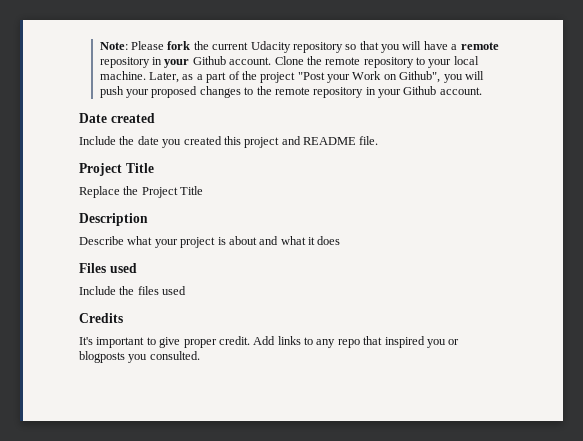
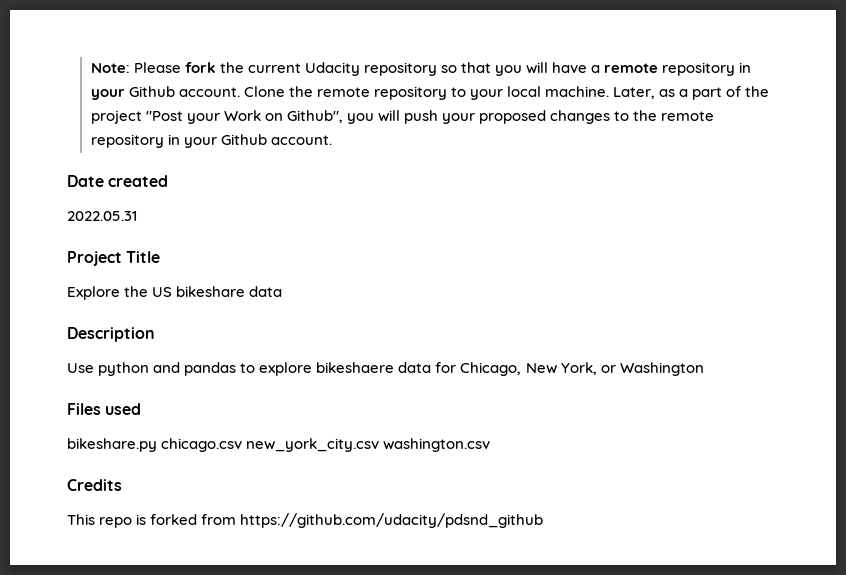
- Include the date you created this project and README file.
+ 2022.05.31
  Project Title
- Replace the Project Title
+ Explore the US bikeshare data
  Description
- Describe what your project is about and what it does
+ Use python and pandas to explore bikeshaere data for Chicago, New York, or Washington
  Files used
- Include the files used
+ bikeshare.py chicago.csv new_york_city.csv washington.csv
  Credits
- It's important to give proper credit. Add links to any repo that inspired you or blogposts you consulted.
+ This repo is forked from https://github.com/udacity/pdsnd_github

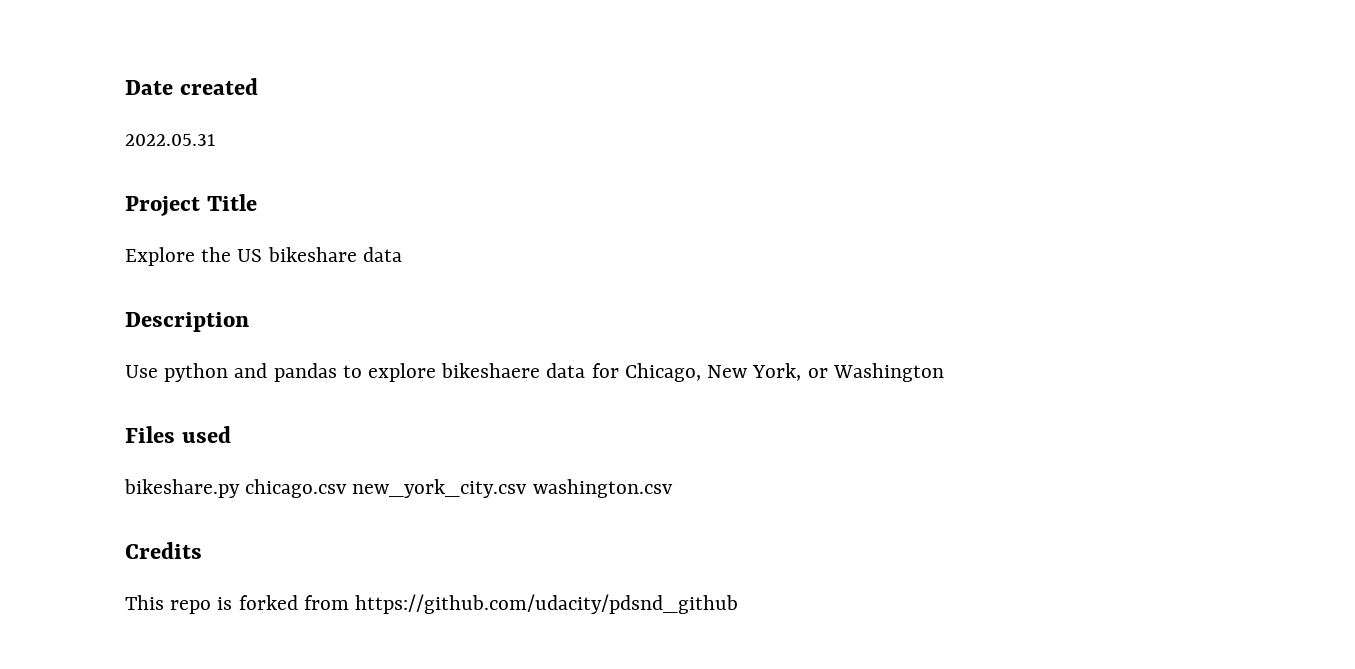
- Note: Please fork the current Udacity repository so that you will have a remote repository in your Github account. Clone the remote repository to your local machine. Later, as a part of the project "Post your Work on Github", you will push your proposed changes to the remote repository in your Github account.

